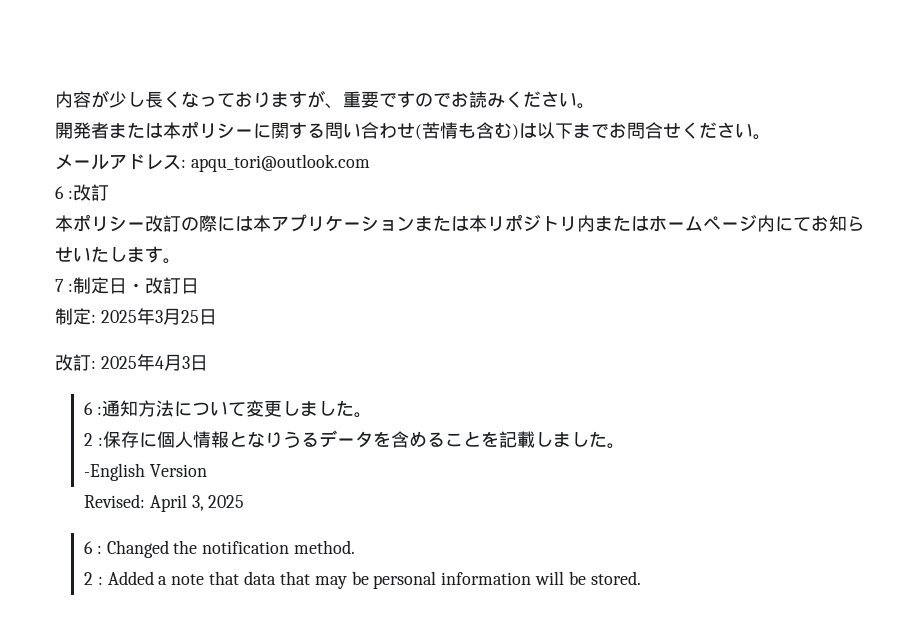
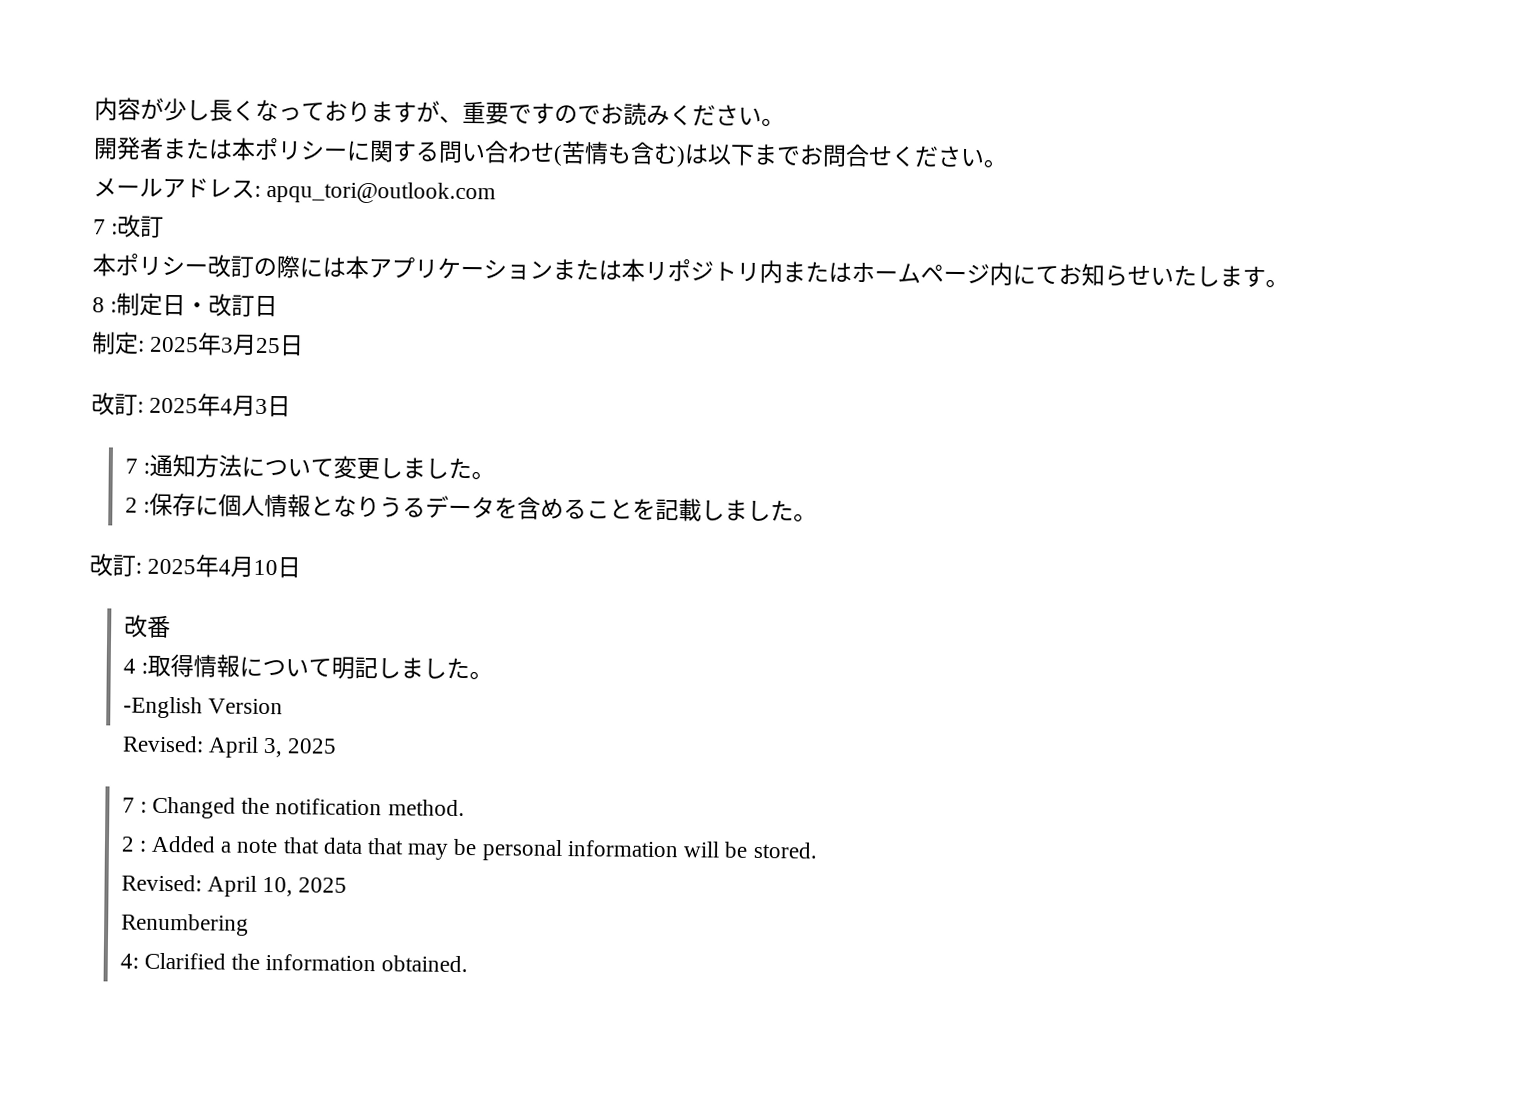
- 6 :改訂
+ 7 :改訂
- 7 :制定日・改訂日
+ 8 :制定日・改訂日
- 6 :通知方法について変更しました。
+ 7 :通知方法について変更しました。
+ 改訂: 2025年4月10日
+ 改番
+ 4 :取得情報について明記しました。
- 6 : Changed the notification method.
+ 7 : Changed the notification method.
+ Revised: April 10, 2025
+ Renumbering
+ 4: Clarified the information obtained.

